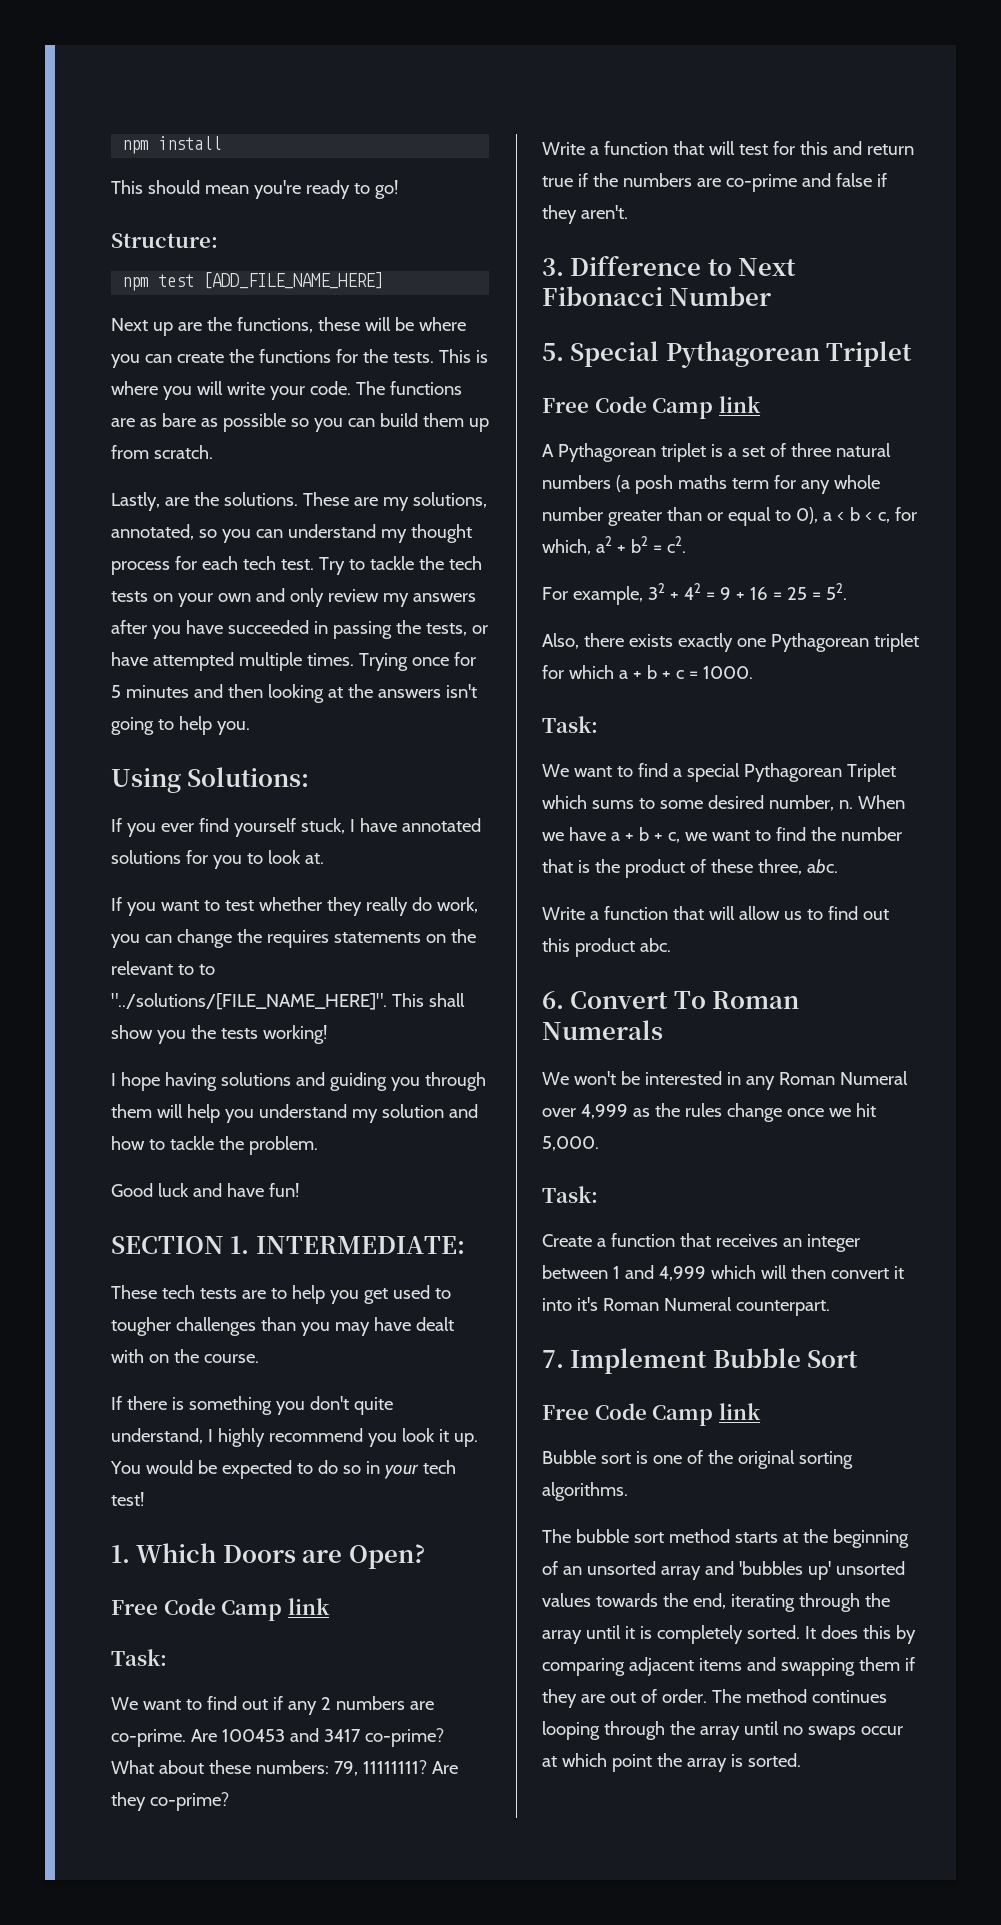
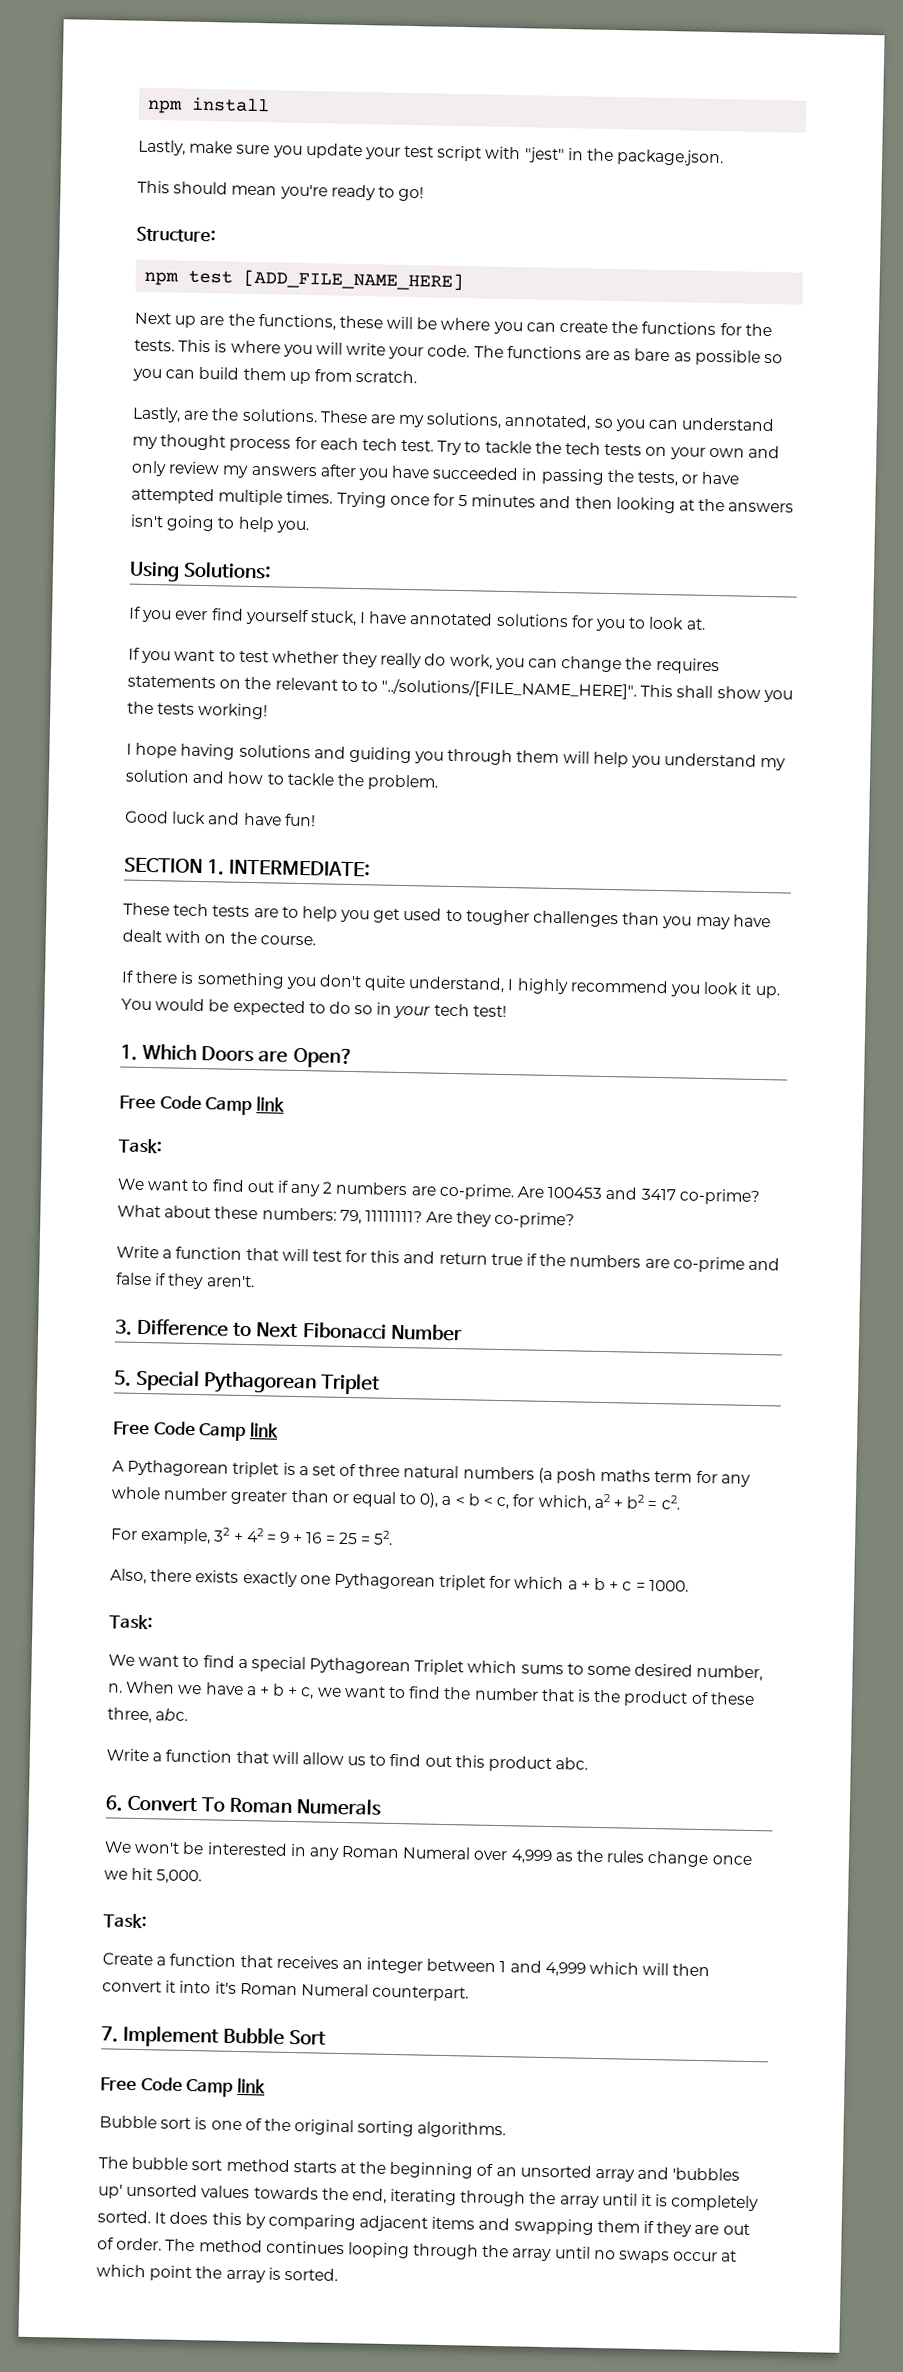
+ Lastly, make sure you update your test script with "jest" in the package.json.

